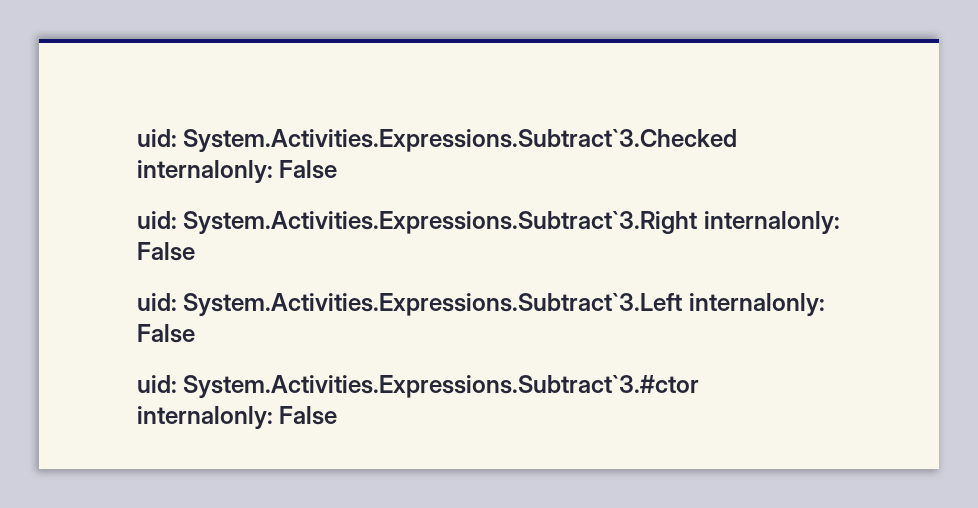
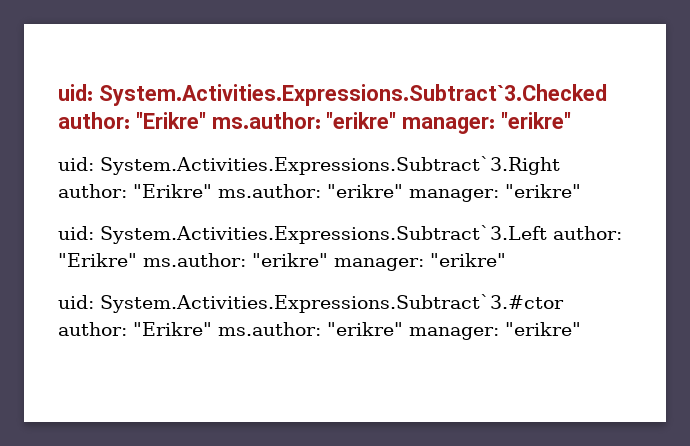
- uid: System.Activities.Expressions.Subtract`3.Checked internalonly: False
- uid: System.Activities.Expressions.Subtract`3.Right internalonly: False
- uid: System.Activities.Expressions.Subtract`3.Left internalonly: False
- uid: System.Activities.Expressions.Subtract`3.#ctor internalonly: False
+ uid: System.Activities.Expressions.Subtract`3.Checked author: "Erikre" ms.author: "erikre" manager: "erikre"
+ uid: System.Activities.Expressions.Subtract`3.Right author: "Erikre" ms.author: "erikre" manager: "erikre"
+ uid: System.Activities.Expressions.Subtract`3.Left author: "Erikre" ms.author: "erikre" manager: "erikre"
+ uid: System.Activities.Expressions.Subtract`3.#ctor author: "Erikre" ms.author: "erikre" manager: "erikre"

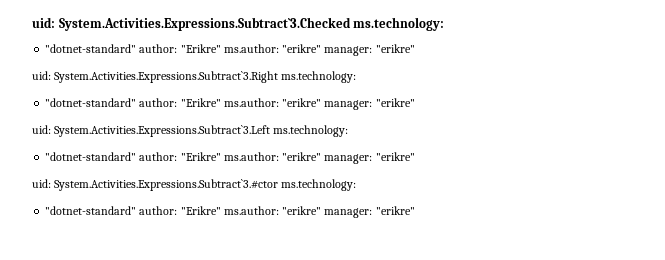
- uid: System.Activities.Expressions.Subtract`3.Checked author: "Erikre" ms.author: "erikre" manager: "erikre"
+ uid: System.Activities.Expressions.Subtract`3.Checked ms.technology:
+ "dotnet-standard" author: "Erikre" ms.author: "erikre" manager: "erikre"
- uid: System.Activities.Expressions.Subtract`3.Right author: "Erikre" ms.author: "erikre" manager: "erikre"
+ uid: System.Activities.Expressions.Subtract`3.Right ms.technology:
+ "dotnet-standard" author: "Erikre" ms.author: "erikre" manager: "erikre"
- uid: System.Activities.Expressions.Subtract`3.Left author: "Erikre" ms.author: "erikre" manager: "erikre"
+ uid: System.Activities.Expressions.Subtract`3.Left ms.technology:
+ "dotnet-standard" author: "Erikre" ms.author: "erikre" manager: "erikre"
- uid: System.Activities.Expressions.Subtract`3.#ctor author: "Erikre" ms.author: "erikre" manager: "erikre"
+ uid: System.Activities.Expressions.Subtract`3.#ctor ms.technology:
+ "dotnet-standard" author: "Erikre" ms.author: "erikre" manager: "erikre"

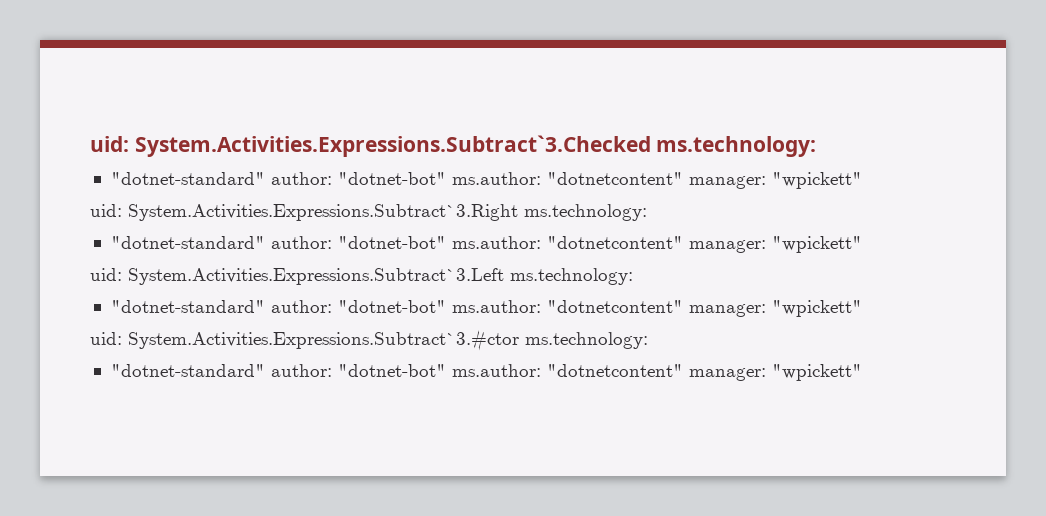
  uid: System.Activities.Expressions.Subtract`3.Checked ms.technology:
- "dotnet-standard" author: "Erikre" ms.author: "erikre" manager: "erikre"
+ "dotnet-standard" author: "dotnet-bot" ms.author: "dotnetcontent" manager: "wpickett"
  uid: System.Activities.Expressions.Subtract`3.Right ms.technology:
- "dotnet-standard" author: "Erikre" ms.author: "erikre" manager: "erikre"
+ "dotnet-standard" author: "dotnet-bot" ms.author: "dotnetcontent" manager: "wpickett"
  uid: System.Activities.Expressions.Subtract`3.Left ms.technology:
- "dotnet-standard" author: "Erikre" ms.author: "erikre" manager: "erikre"
+ "dotnet-standard" author: "dotnet-bot" ms.author: "dotnetcontent" manager: "wpickett"
  uid: System.Activities.Expressions.Subtract`3.#ctor ms.technology:
- "dotnet-standard" author: "Erikre" ms.author: "erikre" manager: "erikre"
+ "dotnet-standard" author: "dotnet-bot" ms.author: "dotnetcontent" manager: "wpickett"

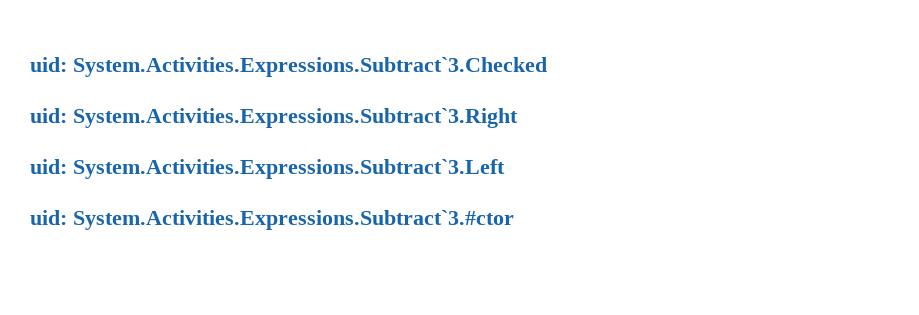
- uid: System.Activities.Expressions.Subtract`3.Checked ms.technology:
- "dotnet-standard" author: "dotnet-bot" ms.author: "dotnetcontent" manager: "wpickett"
- uid: System.Activities.Expressions.Subtract`3.Right ms.technology:
- "dotnet-standard" author: "dotnet-bot" ms.author: "dotnetcontent" manager: "wpickett"
- uid: System.Activities.Expressions.Subtract`3.Left ms.technology:
- "dotnet-standard" author: "dotnet-bot" ms.author: "dotnetcontent" manager: "wpickett"
- uid: System.Activities.Expressions.Subtract`3.#ctor ms.technology:
- "dotnet-standard" author: "dotnet-bot" ms.author: "dotnetcontent" manager: "wpickett"
+ uid: System.Activities.Expressions.Subtract`3.Checked
+ uid: System.Activities.Expressions.Subtract`3.Right
+ uid: System.Activities.Expressions.Subtract`3.Left
+ uid: System.Activities.Expressions.Subtract`3.#ctor

